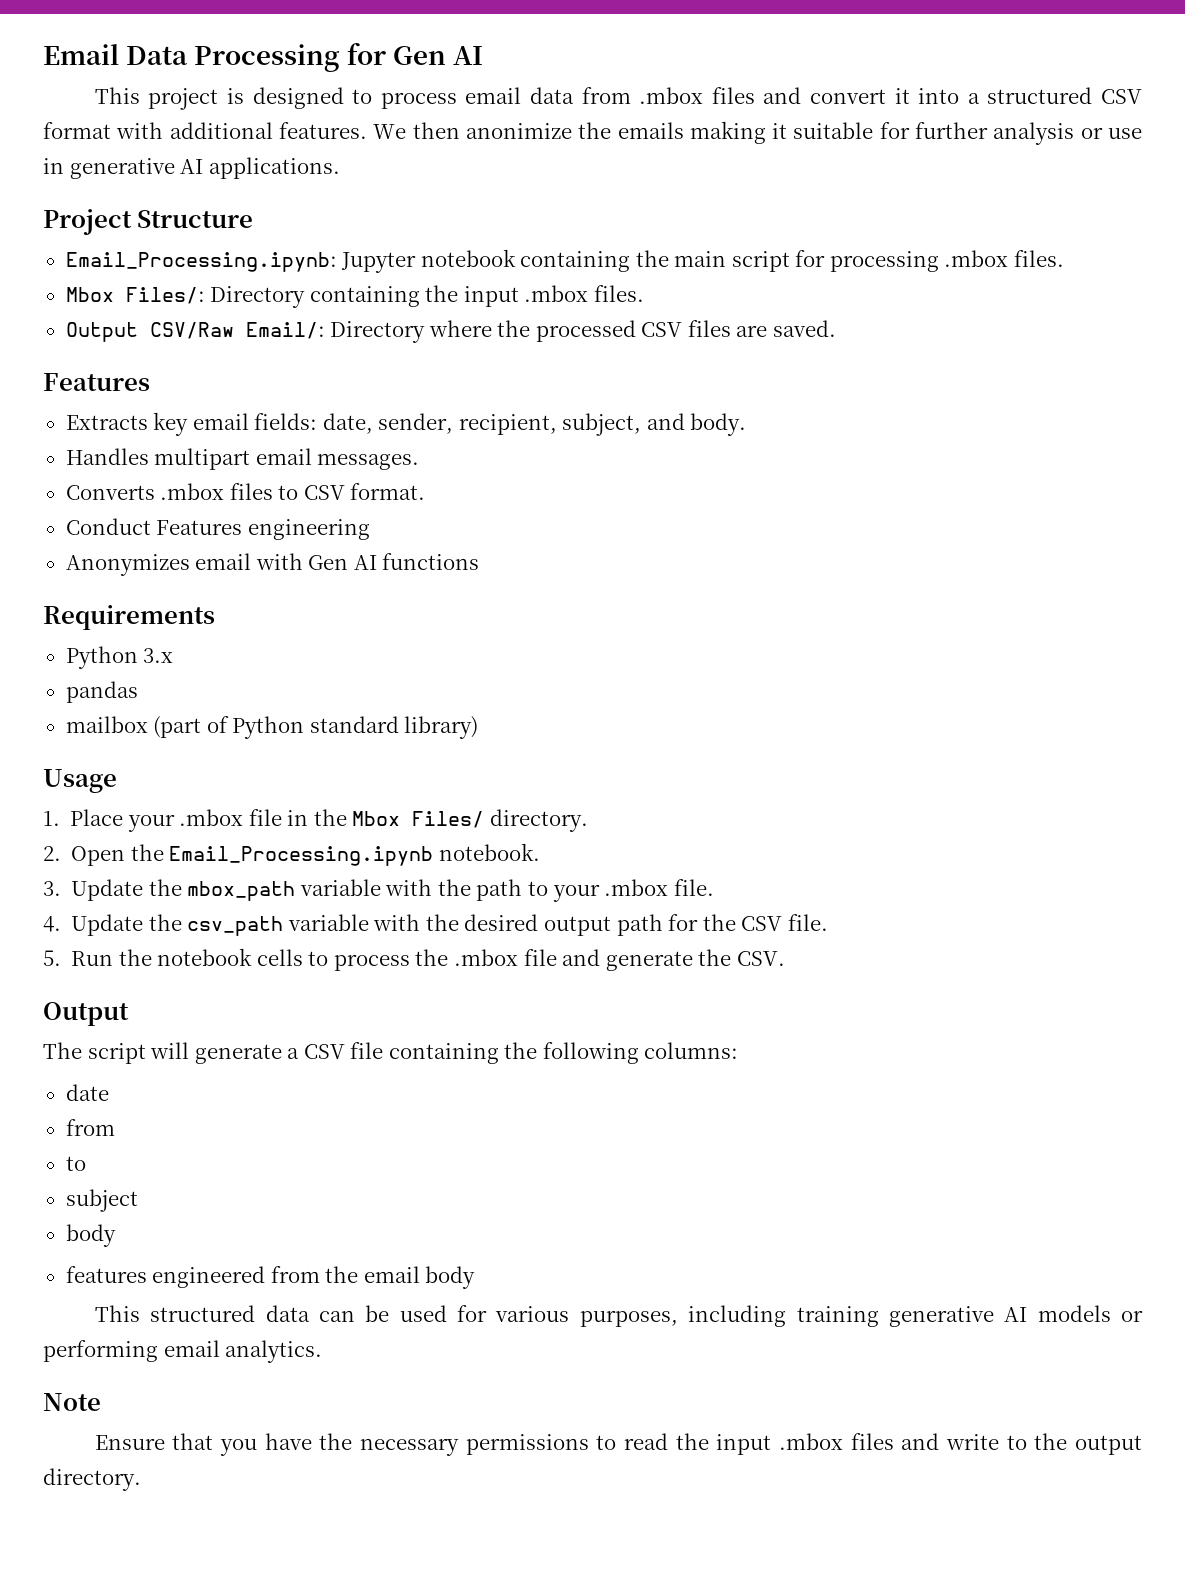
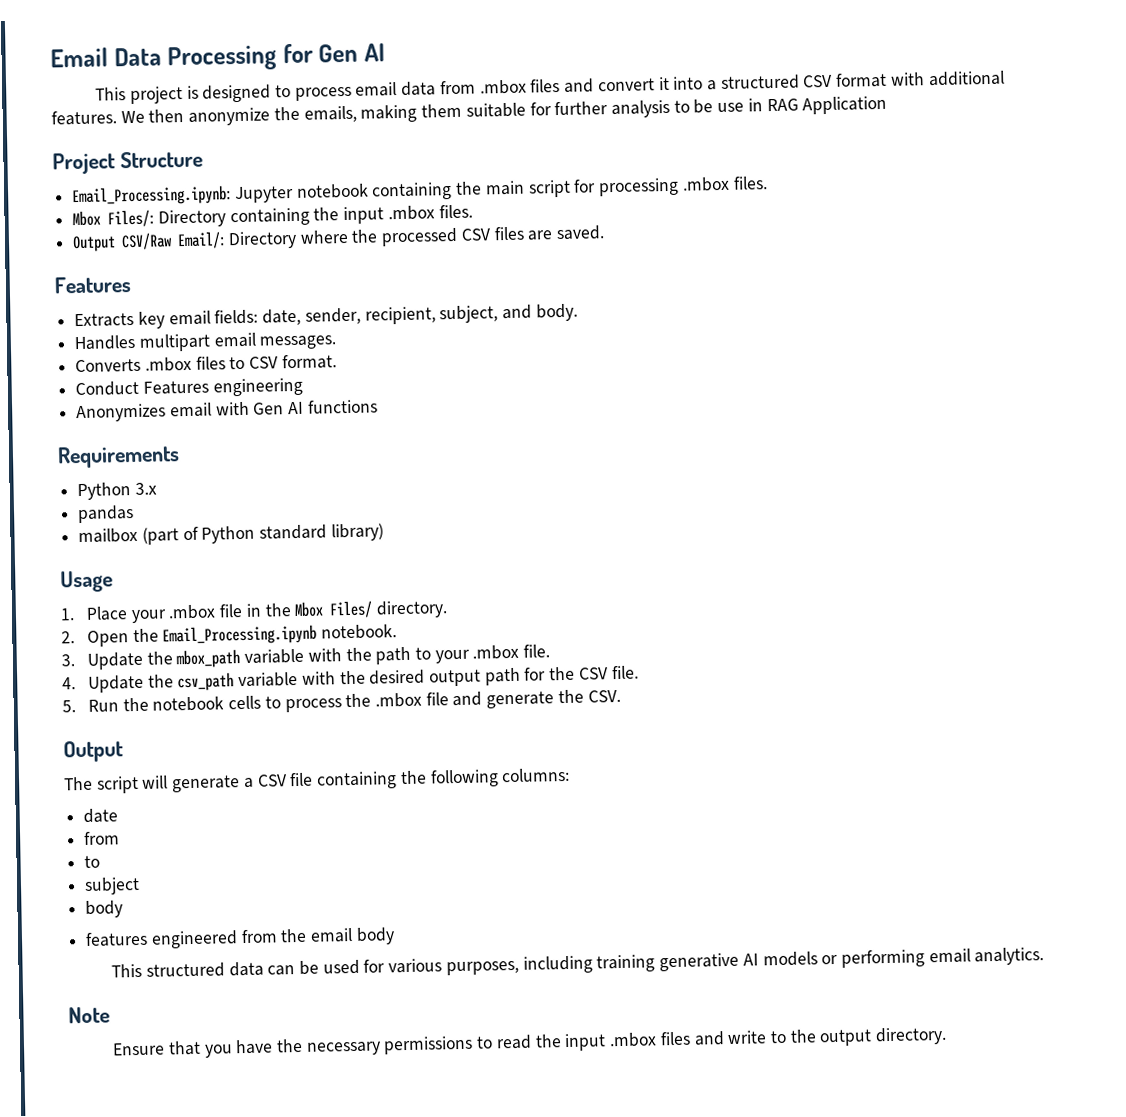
- We then anonimize the emails making it suitable for further analysis or use in generative AI applications.
+ We then anonymize the emails, making them suitable for further analysis to be use in RAG Application

